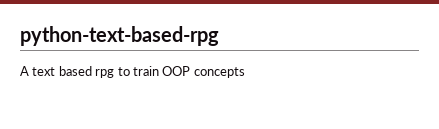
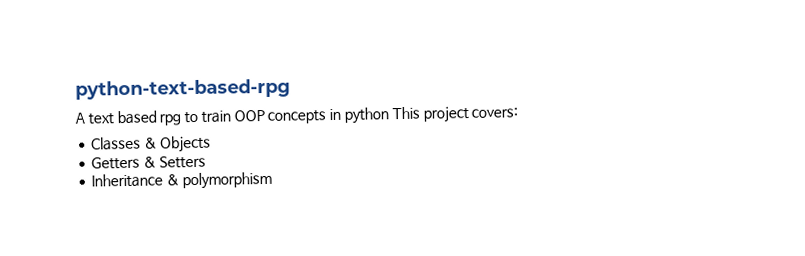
- A text based rpg to train OOP concepts
+ A text based rpg to train OOP concepts in python This project covers:
+ Classes & Objects
+ Getters & Setters
+ Inheritance & polymorphism

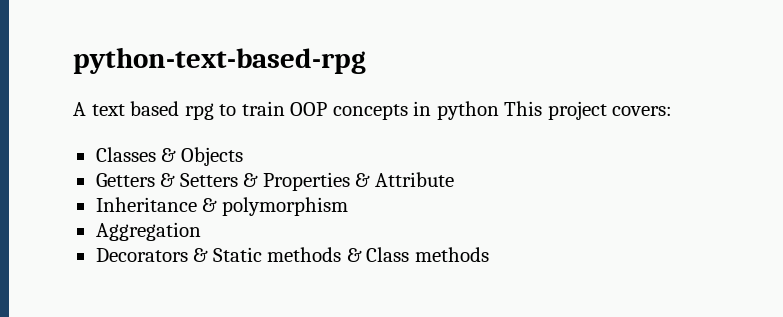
- Getters & Setters
+ Getters & Setters & Properties & Attribute
+ Aggregation
+ Decorators & Static methods & Class methods

